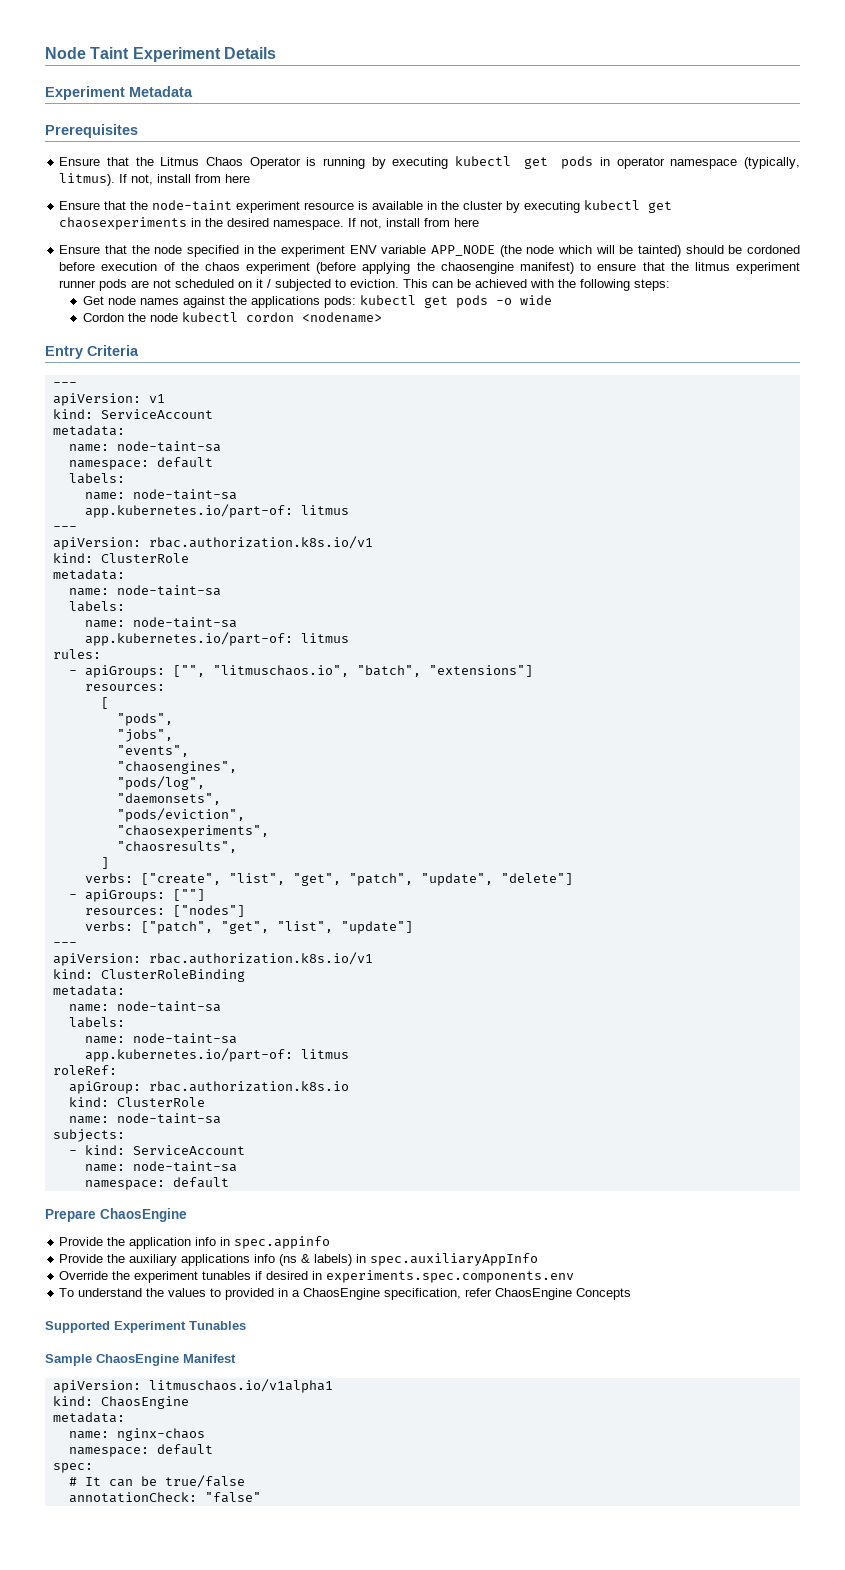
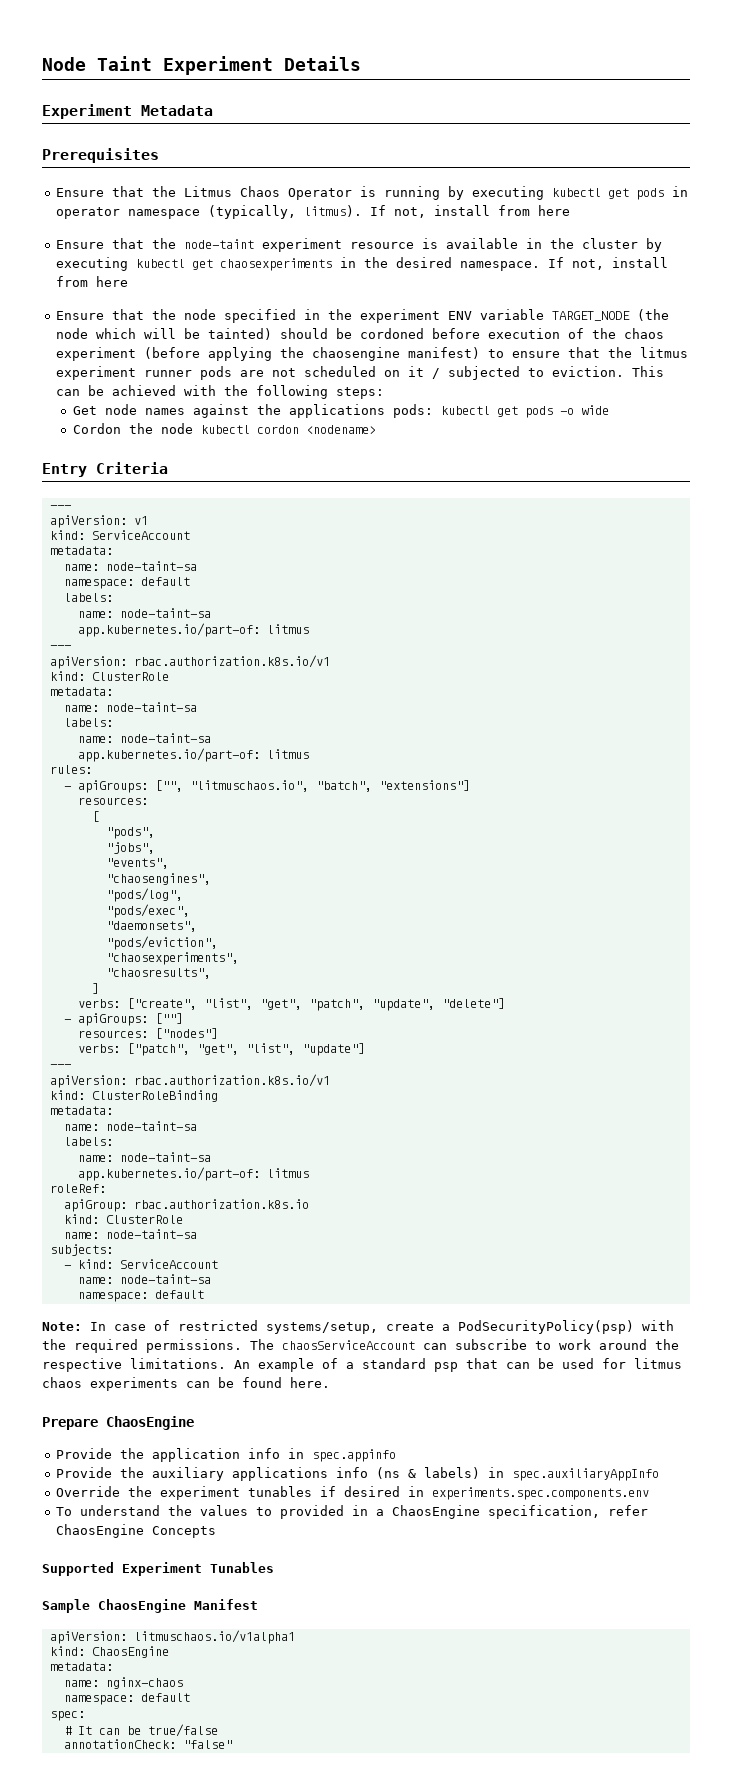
- Ensure that the node specified in the experiment ENV variable APP_NODE (the node which will be tainted) should be cordoned before execution of the chaos experiment (before applying the chaosengine manifest) to ensure that the litmus experiment runner pods are not scheduled on it / subjected to eviction.
+ Ensure that the node specified in the experiment ENV variable TARGET_NODE (the node which will be tainted) should be cordoned before execution of the chaos experiment (before applying the chaosengine manifest) to ensure that the litmus experiment runner pods are not scheduled on it / subjected to eviction.
+ "pods/exec",
+ Note: In case of restricted systems/setup, create a PodSecurityPolicy(psp) with the required permissions. The chaosServiceAccount can subscribe to work around the respective limitations. An example of a standard psp that can be used for litmus chaos experiments can be found here.

